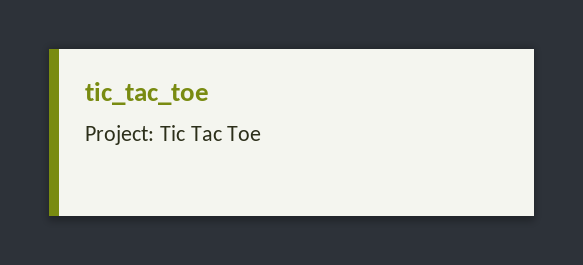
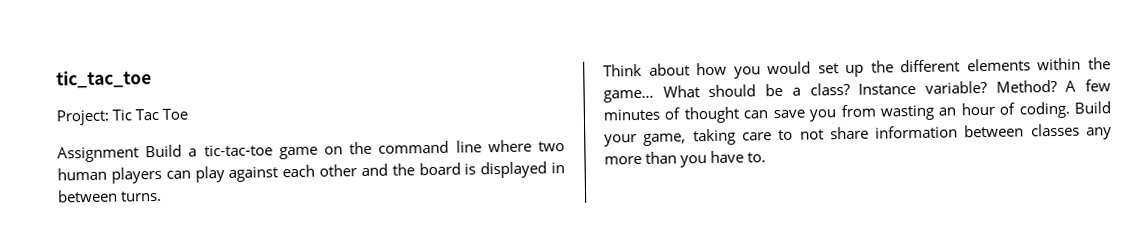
+ Assignment Build a tic-tac-toe game on the command line where two human players can play against each other and the board is displayed in between turns.
+ Think about how you would set up the different elements within the game… What should be a class? Instance variable? Method? A few minutes of thought can save you from wasting an hour of coding. Build your game, taking care to not share information between classes any more than you have to.

